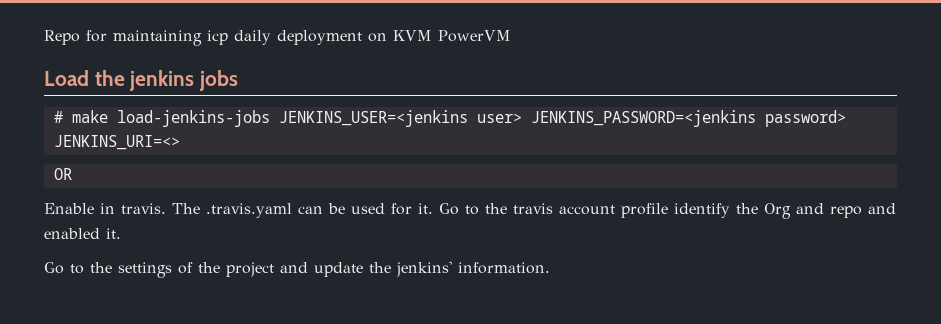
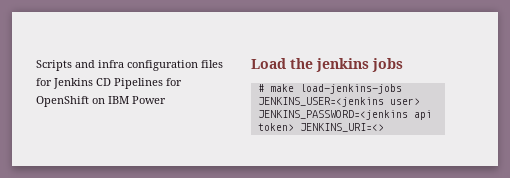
- Repo for maintaining icp daily deployment on KVM PowerVM
+ Scripts and infra configuration files for Jenkins CD Pipelines for OpenShift on IBM Power
- # make load-jenkins-jobs JENKINS_USER=<jenkins user> JENKINS_PASSWORD=<jenkins password> JENKINS_URI=<>
+ # make load-jenkins-jobs JENKINS_USER=<jenkins user> JENKINS_PASSWORD=<jenkins api token> JENKINS_URI=<>
- OR
- Enable in travis. The .travis.yaml can be used for it. Go to the travis account profile identify the Org and repo and enabled it.
- Go to the settings of the project and update the jenkins' information.

